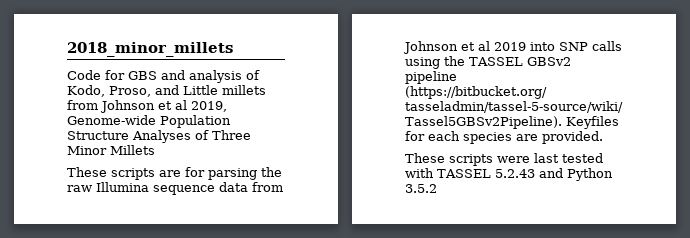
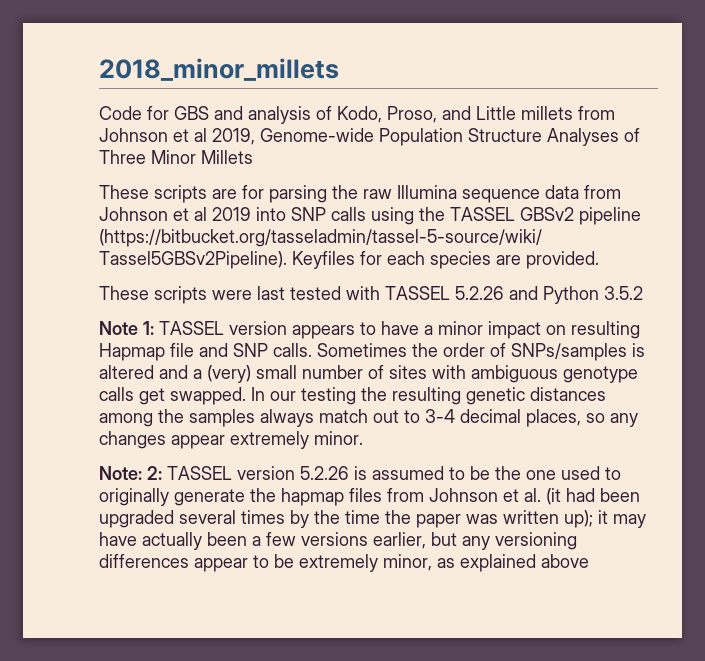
- These scripts were last tested with TASSEL 5.2.43 and Python 3.5.2
+ These scripts were last tested with TASSEL 5.2.26 and Python 3.5.2
+ Note 1: TASSEL version appears to have a minor impact on resulting Hapmap file and SNP calls. Sometimes the order of SNPs/samples is altered and a (very) small number of sites with ambiguous genotype calls get swapped. In our testing the resulting genetic distances among the samples always match out to 3-4 decimal places, so any changes appear extremely minor.
+ Note: 2: TASSEL version 5.2.26 is assumed to be the one used to originally generate the hapmap files from Johnson et al. (it had been upgraded several times by the time the paper was written up); it may have actually been a few versions earlier, but any versioning differences appear to be extremely minor, as explained above

